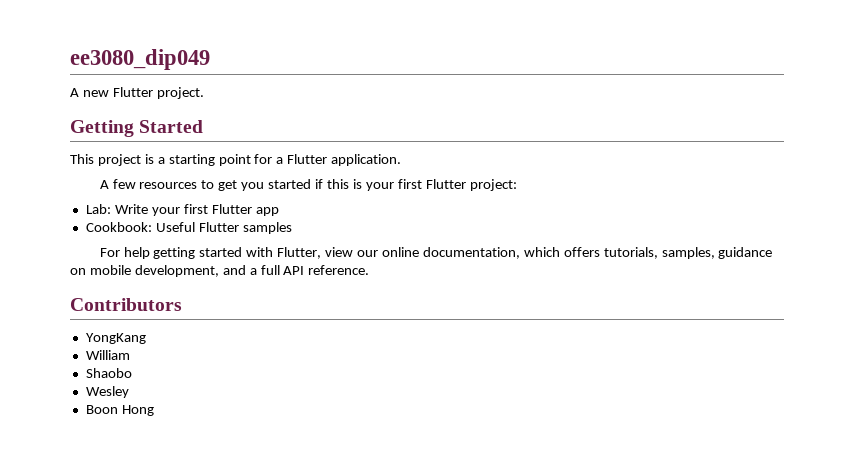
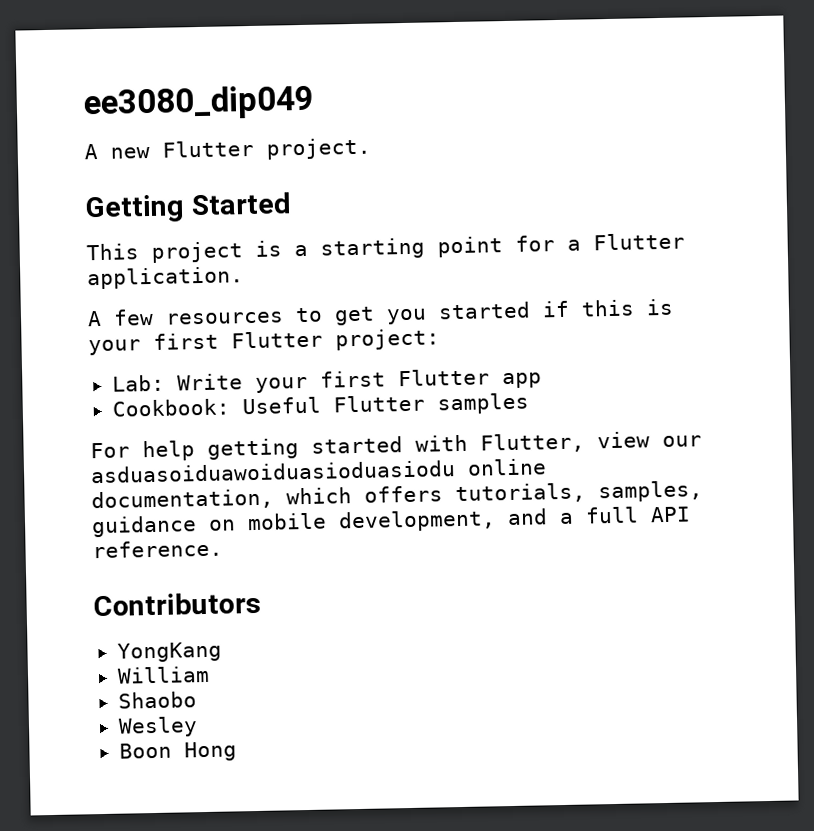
- For help getting started with Flutter, view our online documentation, which offers tutorials, samples, guidance on mobile development, and a full API reference.
+ For help getting started with Flutter, view our asduasoiduawoiduasioduasiodu online documentation, which offers tutorials, samples, guidance on mobile development, and a full API reference.

